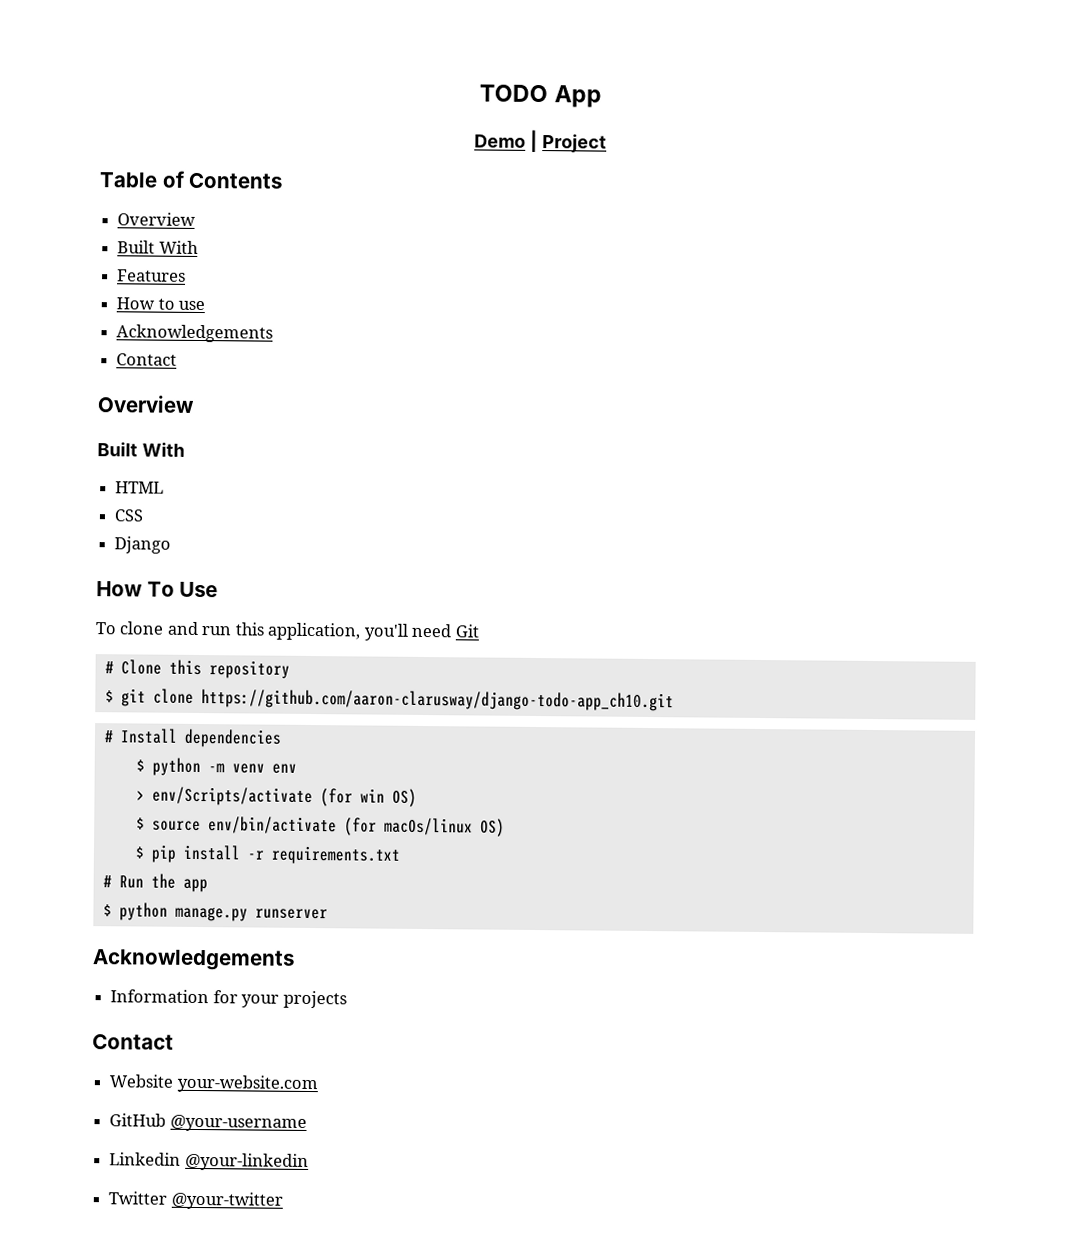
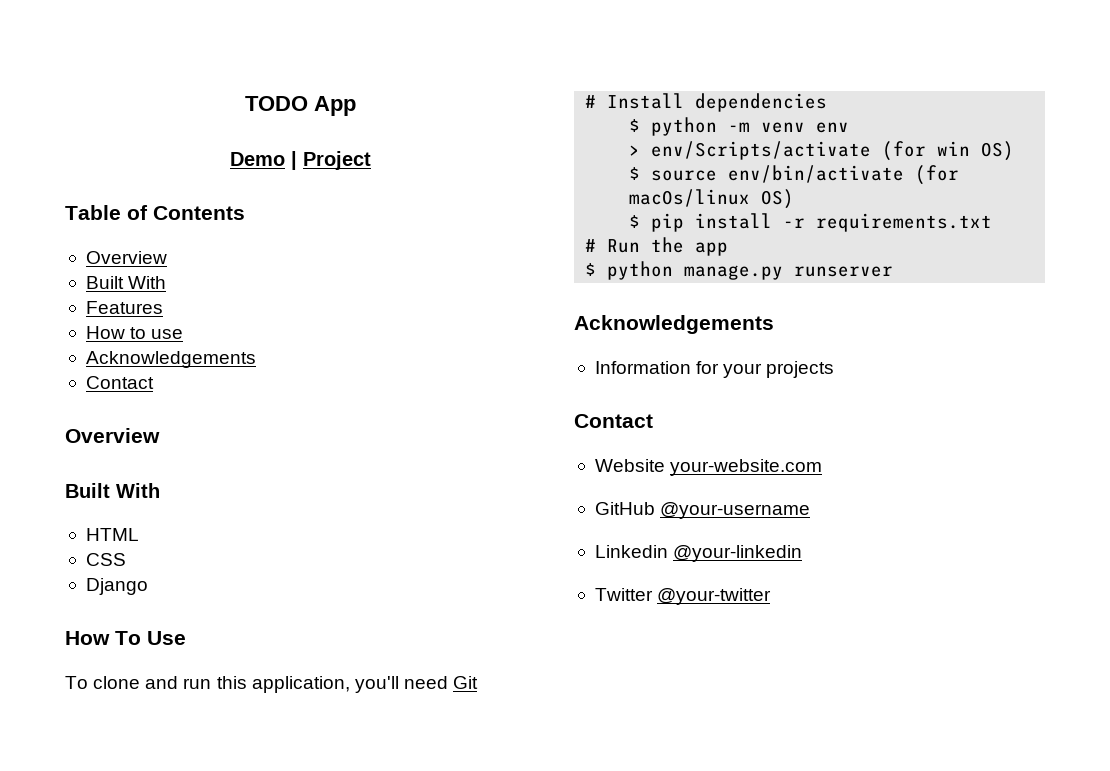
- # Clone this repository
- $ git clone https://github.com/aaron-clarusway/django-todo-app_ch10.git

